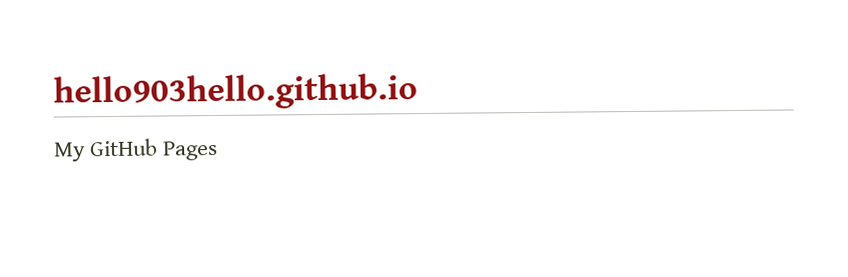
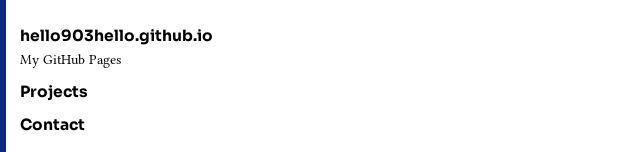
+ Projects
+ Contact

